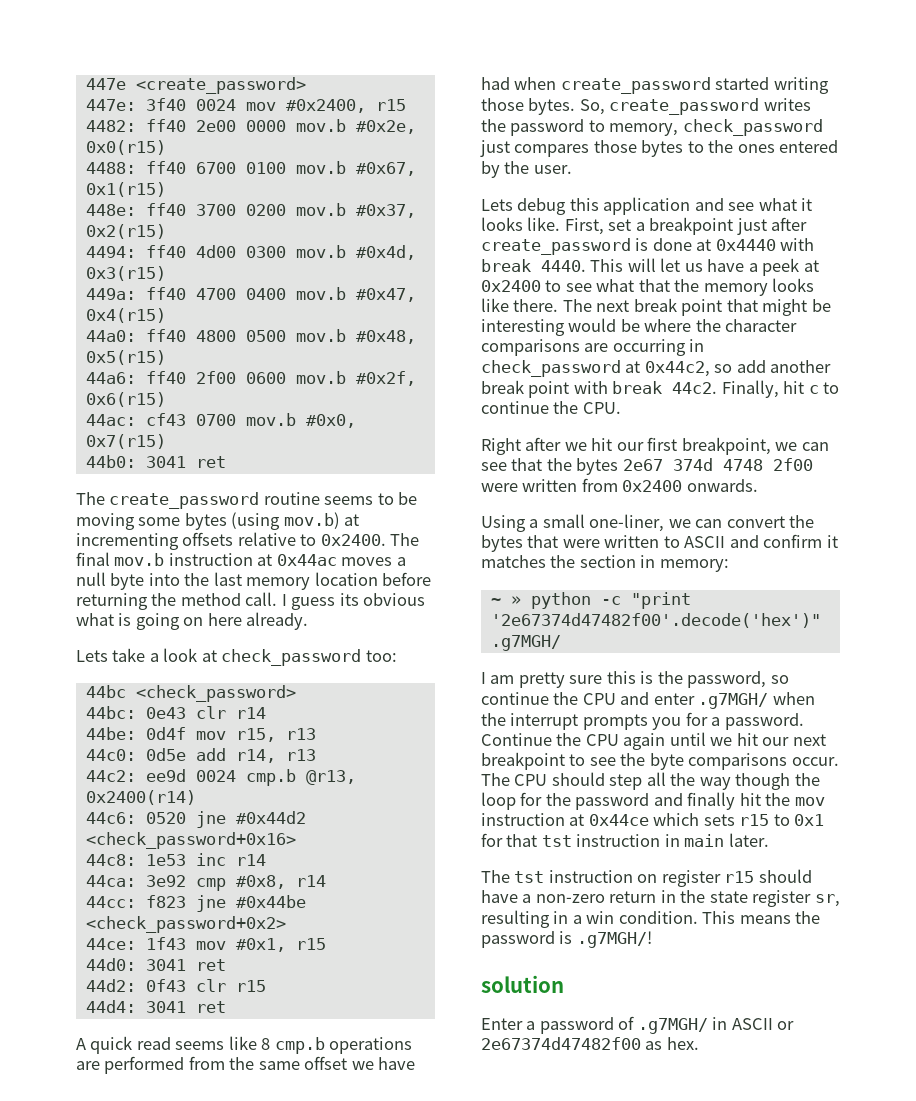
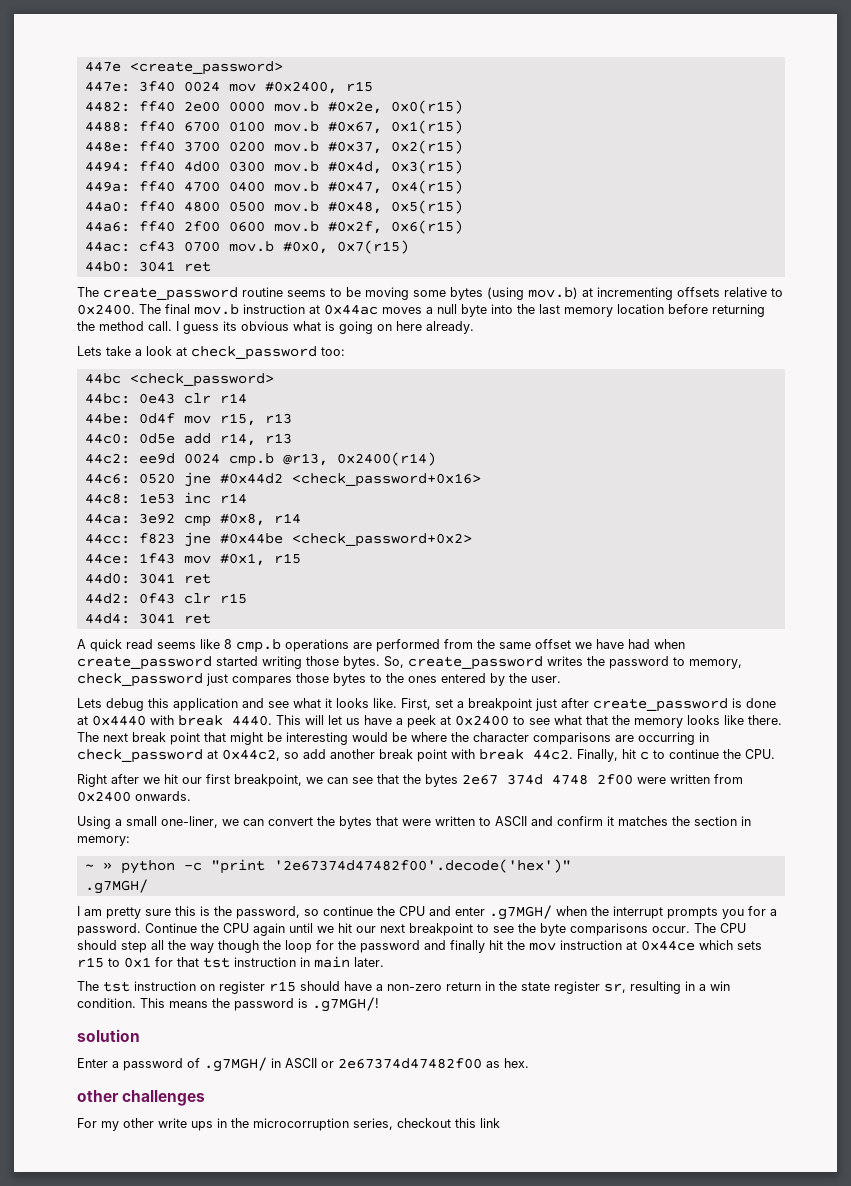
+ other challenges
+ For my other write ups in the microcorruption series, checkout this link

